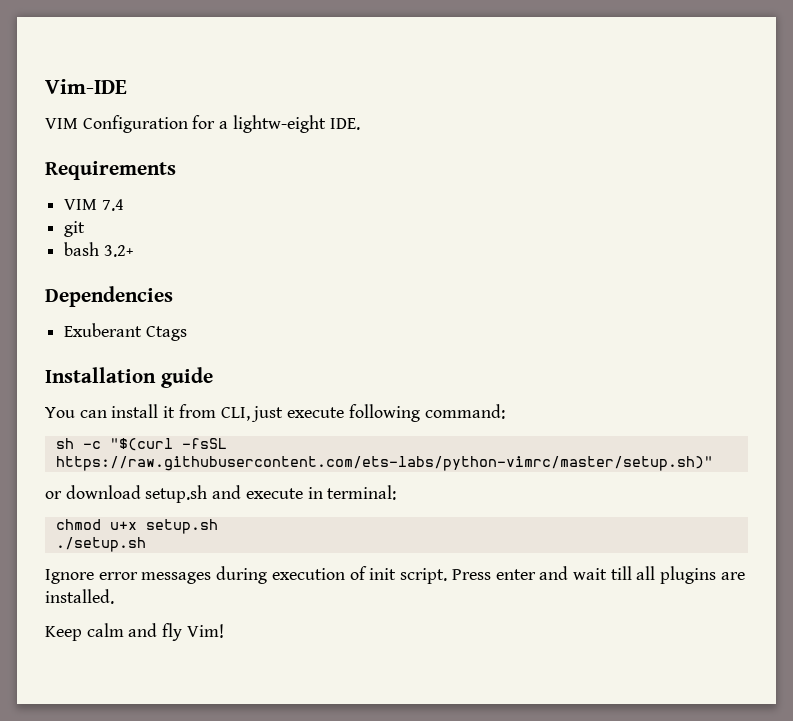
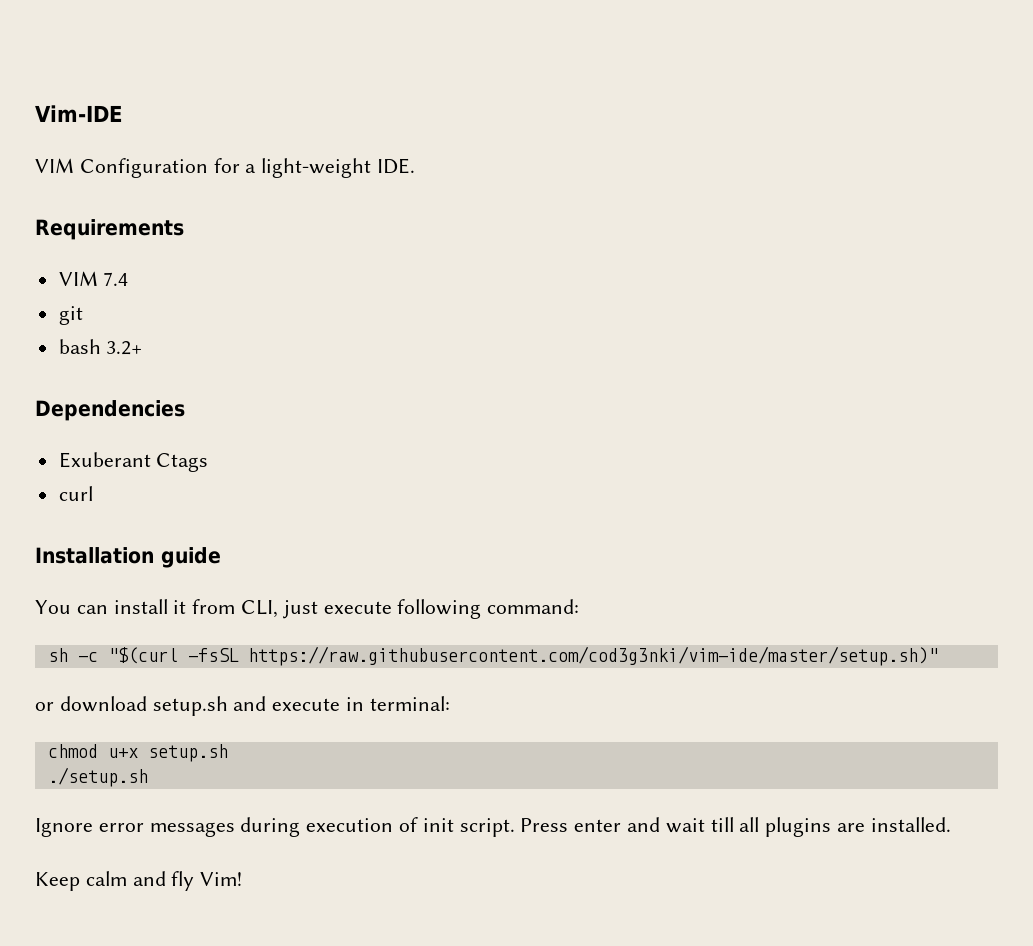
- VIM Configuration for a lightw-eight IDE.
+ VIM Configuration for a light-weight IDE.
+ curl
- sh -c "$(curl -fsSL https://raw.githubusercontent.com/ets-labs/python-vimrc/master/setup.sh)"
+ sh -c "$(curl -fsSL https://raw.githubusercontent.com/cod3g3nki/vim-ide/master/setup.sh)"

